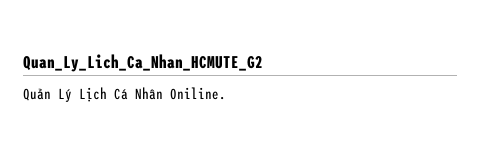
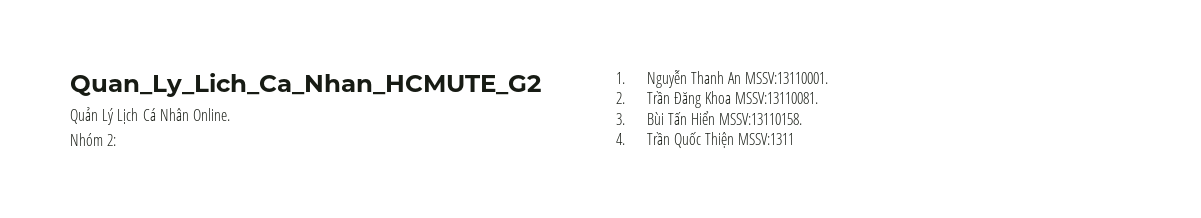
- Quản Lý Lịch Cá Nhân Oniline.
+ Quản Lý Lịch Cá Nhân Online.
+ Nhóm 2:
+ 1. Nguyễn Thanh An MSSV:13110001.
+ 2. Trần Đăng Khoa MSSV:13110081.
+ 3. Bùi Tấn Hiển MSSV:13110158.
+ 4. Trần Quốc Thiện MSSV:1311

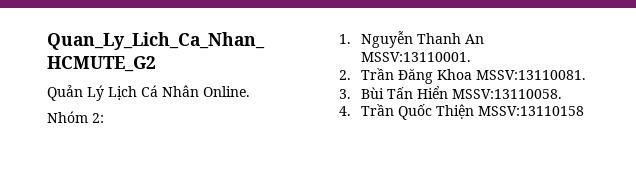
- 3. Bùi Tấn Hiển MSSV:13110158.
+ 3. Bùi Tấn Hiển MSSV:13110058.
- 4. Trần Quốc Thiện MSSV:1311
+ 4. Trần Quốc Thiện MSSV:13110158

